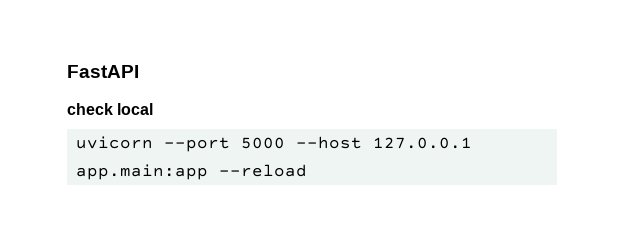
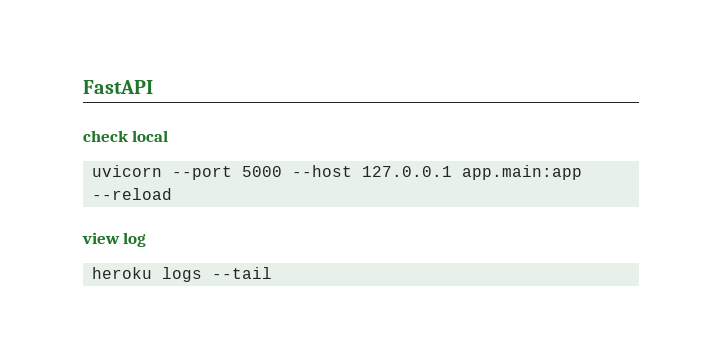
+ view log
+ heroku logs --tail

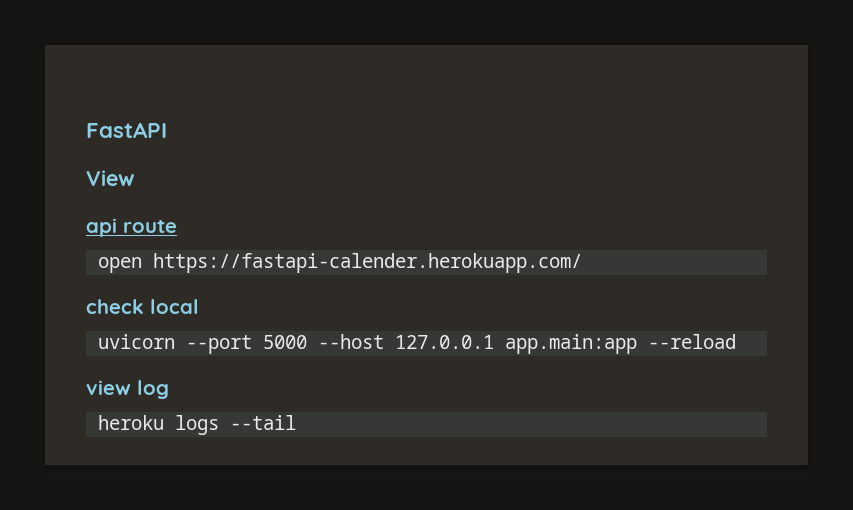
+ View
+ api route
+ open https://fastapi-calender.herokuapp.com/

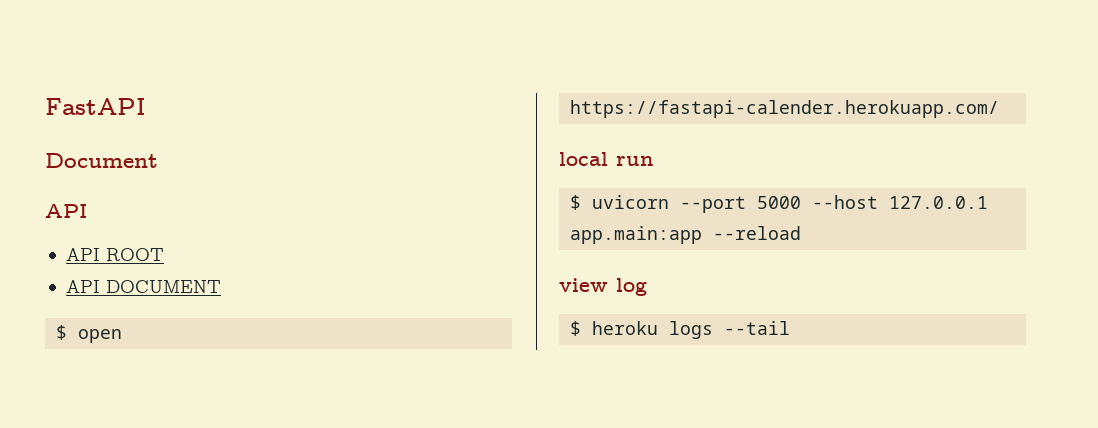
- View
- api route
- open https://fastapi-calender.herokuapp.com/
+ Document
+ API
+ API ROOT
+ API DOCUMENT
+ $ open https://fastapi-calender.herokuapp.com/
- check local
- uvicorn --port 5000 --host 127.0.0.1 app.main:app --reload
+ local run
+ $ uvicorn --port 5000 --host 127.0.0.1 app.main:app --reload
- heroku logs --tail
+ $ heroku logs --tail

